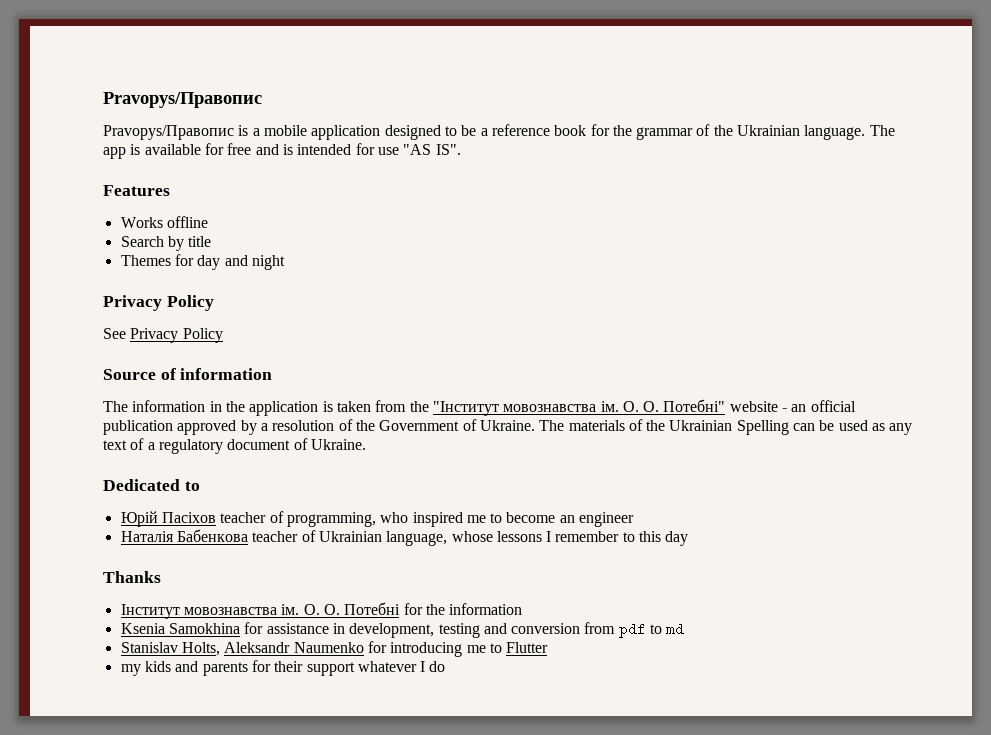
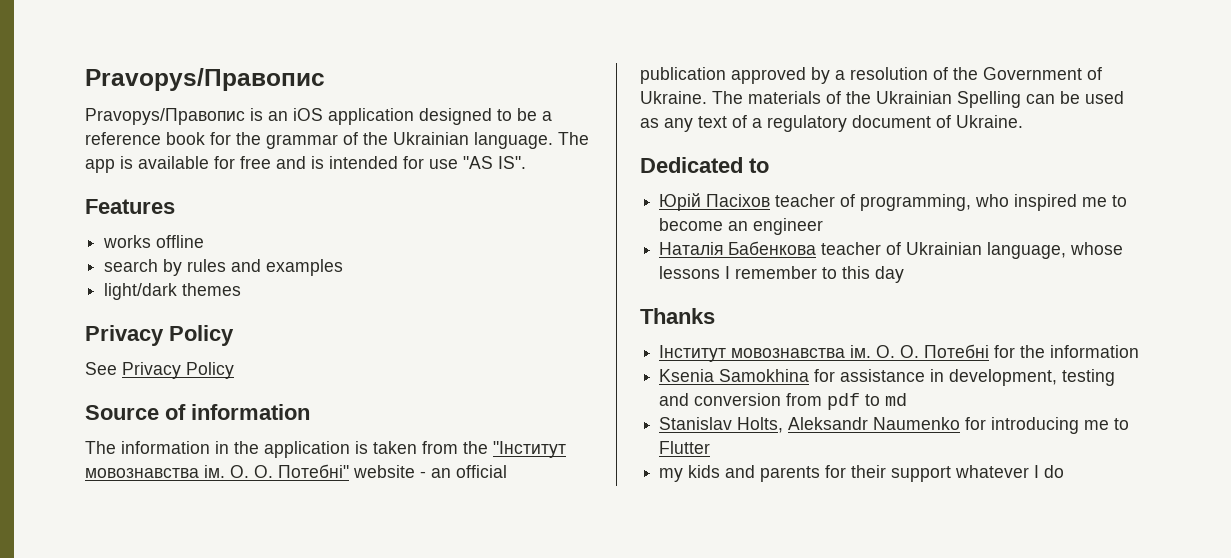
- Pravopys/Правопис is a mobile application designed to be a reference book for the grammar of the Ukrainian language.
+ Pravopys/Правопис is an iOS application designed to be a reference book for the grammar of the Ukrainian language.
- Works offline
+ works offline
- Search by title
- Themes for day and night
+ search by rules and examples
+ light/dark themes

